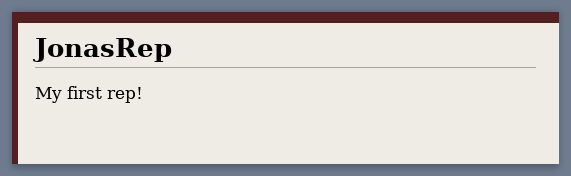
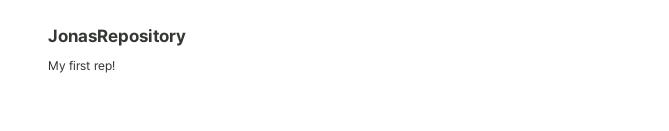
- JonasRep
+ JonasRepository

